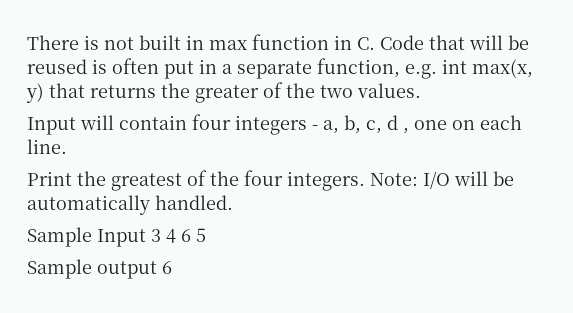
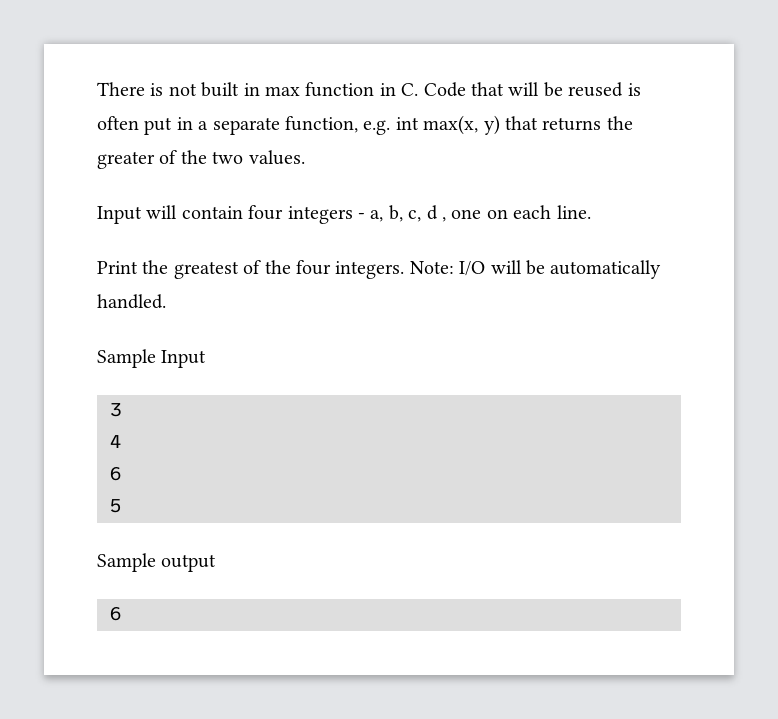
- Sample Input 3 4 6 5
+ Sample Input
+ 3
+ 4
+ 6
+ 5
- Sample output 6
+ Sample output
+ 6

